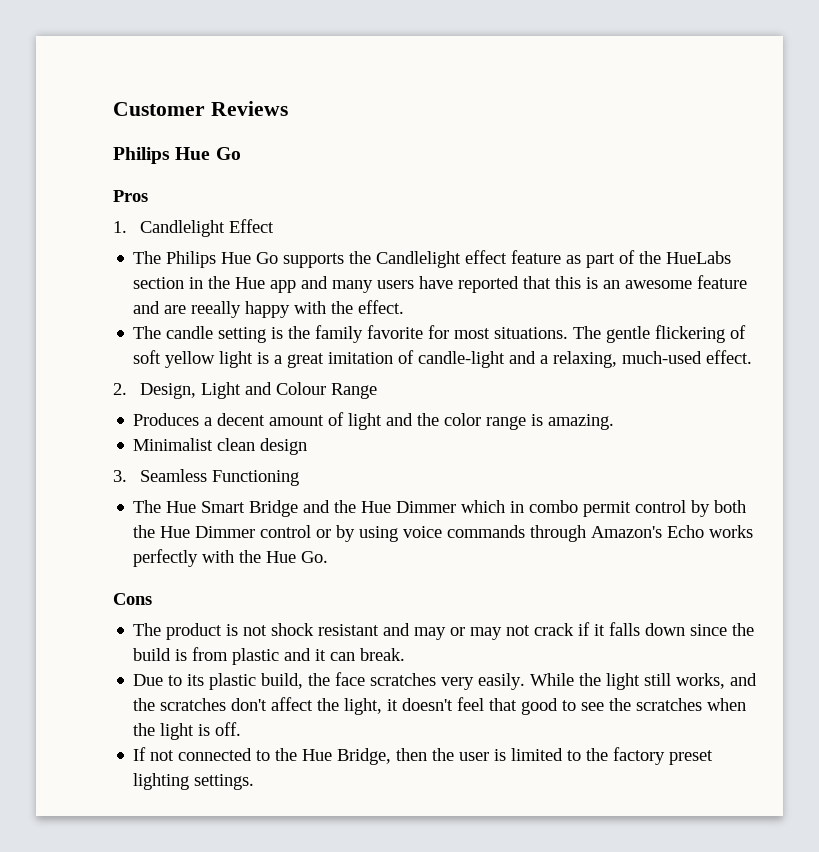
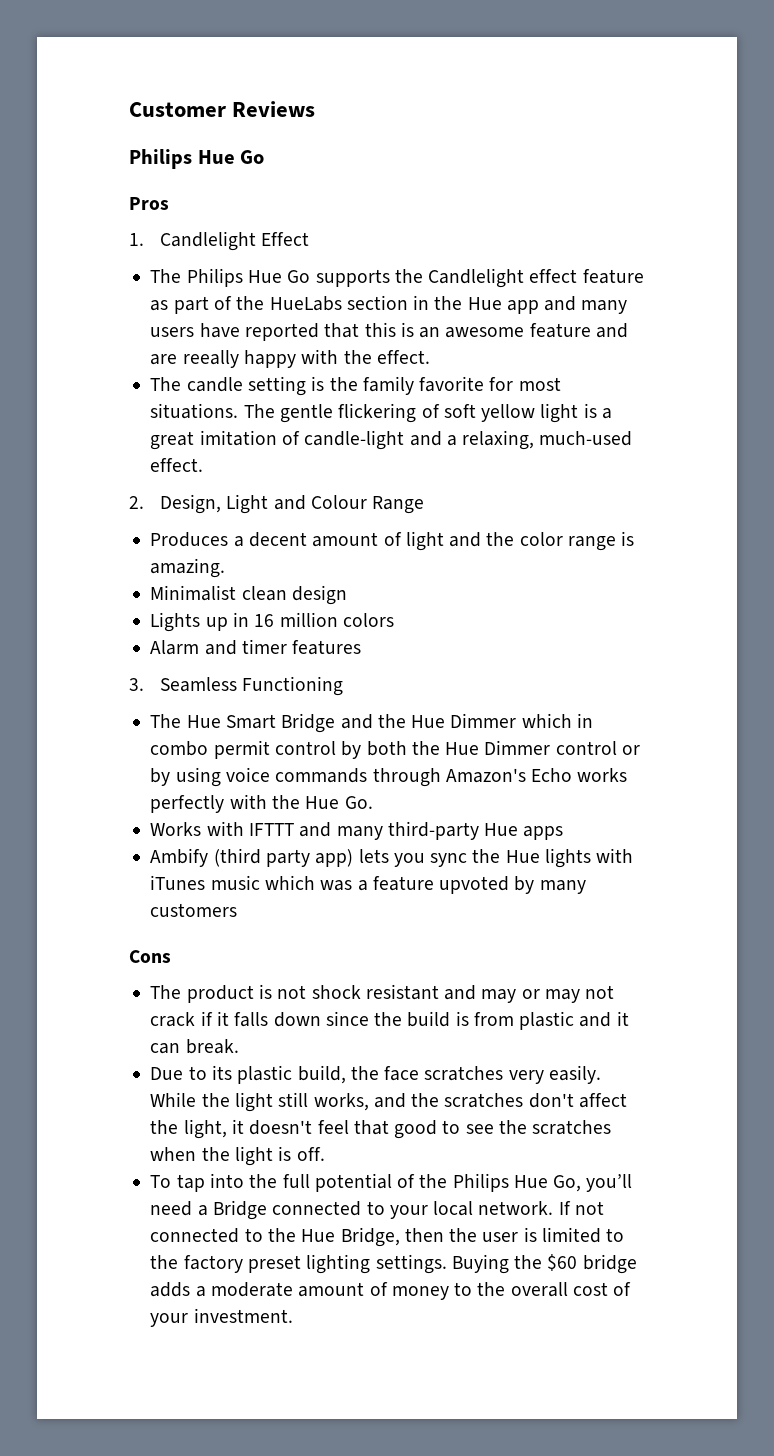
+ Lights up in 16 million colors
+ Alarm and timer features
+ Works with IFTTT and many third-party Hue apps
+ Ambify (third party app) lets you sync the Hue lights with iTunes music which was a feature upvoted by many customers
+ To tap into the full potential of the Philips Hue Go, you’ll need a Bridge connected to your local network.
+ Buying the $60 bridge adds a moderate amount of money to the overall cost of your investment.

